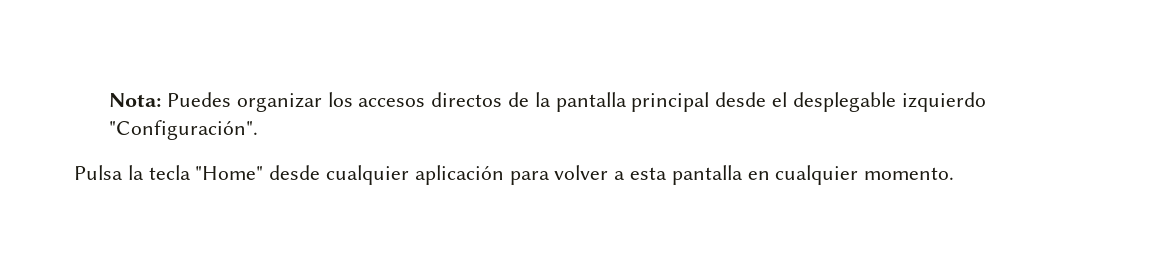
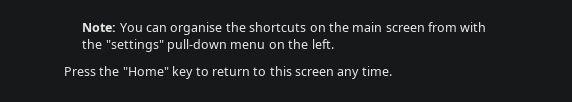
- Nota: Puedes organizar los accesos directos de la pantalla principal desde el desplegable izquierdo "Configuración".
- Pulsa la tecla "Home" desde cualquier aplicación para volver a esta pantalla en cualquier momento.
+ Note: You can organise the shortcuts on the main screen from with the "settings" pull-down menu on the left.
+ Press the "Home" key to return to this screen any time.

